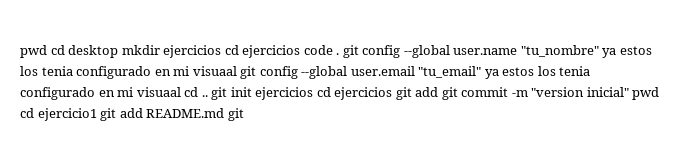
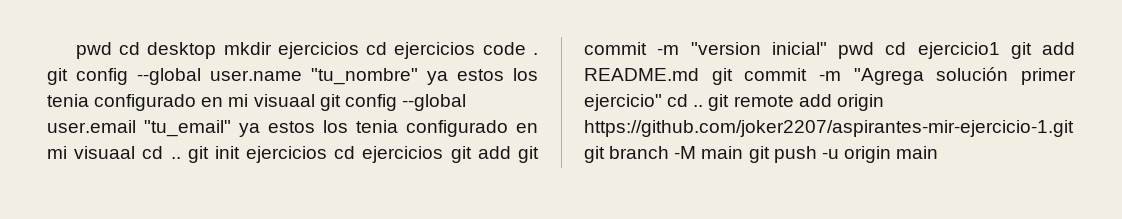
- pwd cd desktop mkdir ejercicios cd ejercicios code . git config --global user.name "tu_nombre" ya estos los tenia configurado en mi visuaal git config --global user.email "tu_email" ya estos los tenia configurado en mi visuaal cd .. git init ejercicios cd ejercicios git add git commit -m "version inicial" pwd cd ejercicio1 git add README.md git
+ pwd cd desktop mkdir ejercicios cd ejercicios code . git config --global user.name "tu_nombre" ya estos los tenia configurado en mi visuaal git config --global user.email "tu_email" ya estos los tenia configurado en mi visuaal cd .. git init ejercicios cd ejercicios git add git commit -m "version inicial" pwd cd ejercicio1 git add README.md git commit -m "Agrega solución primer ejercicio" cd .. git remote add origin https://github.com/joker2207/aspirantes-mir-ejercicio-1.git git branch -M main git push -u origin main

